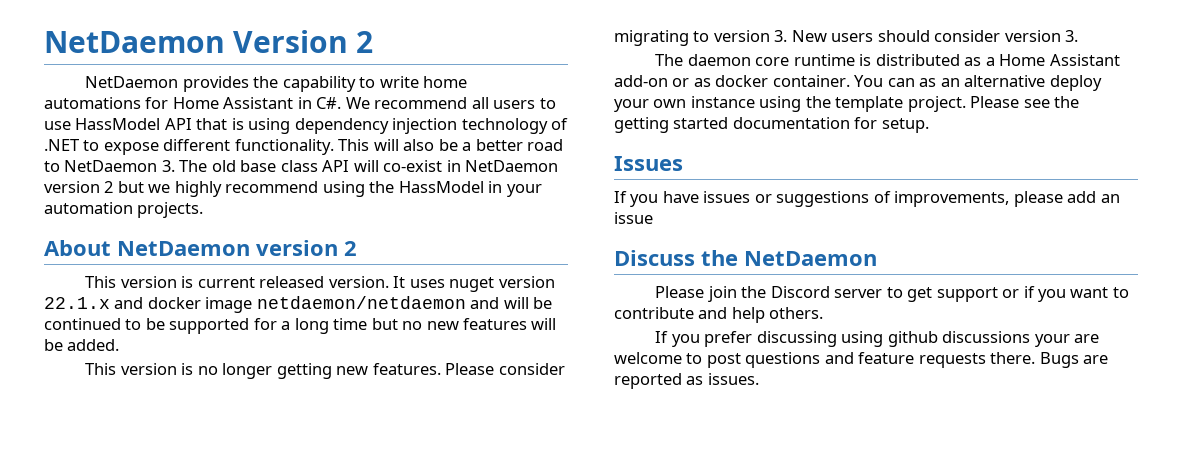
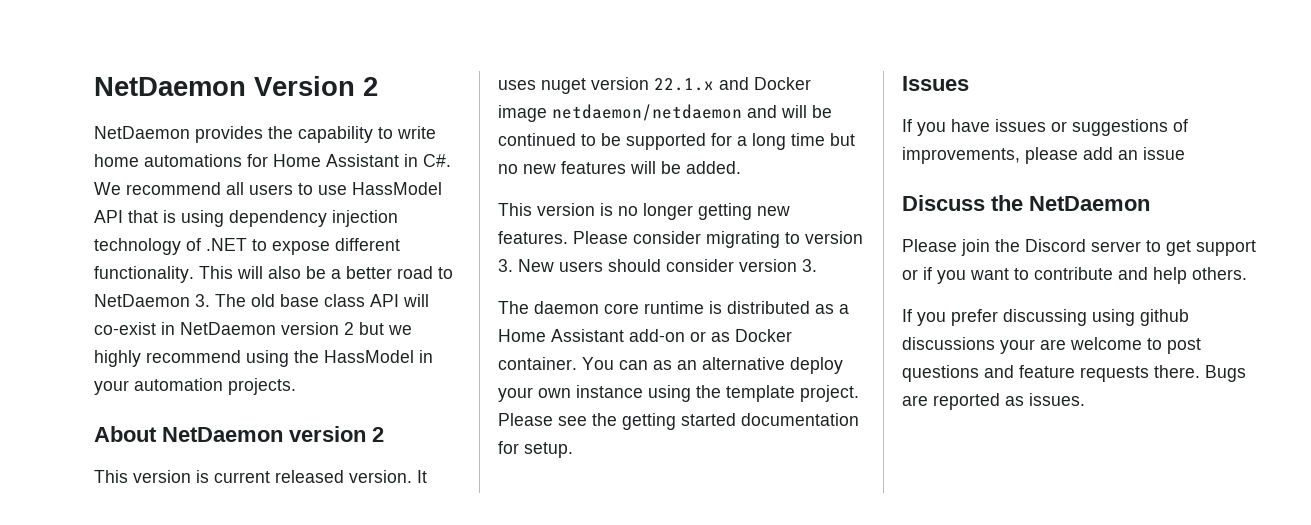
- It uses nuget version 22.1.x and docker image netdaemon/netdaemon and will be continued to be supported for a long time but no new features will be added.
+ It uses nuget version 22.1.x and Docker image netdaemon/netdaemon and will be continued to be supported for a long time but no new features will be added.
- The daemon core runtime is distributed as a Home Assistant add-on or as docker container.
+ The daemon core runtime is distributed as a Home Assistant add-on or as Docker container.

